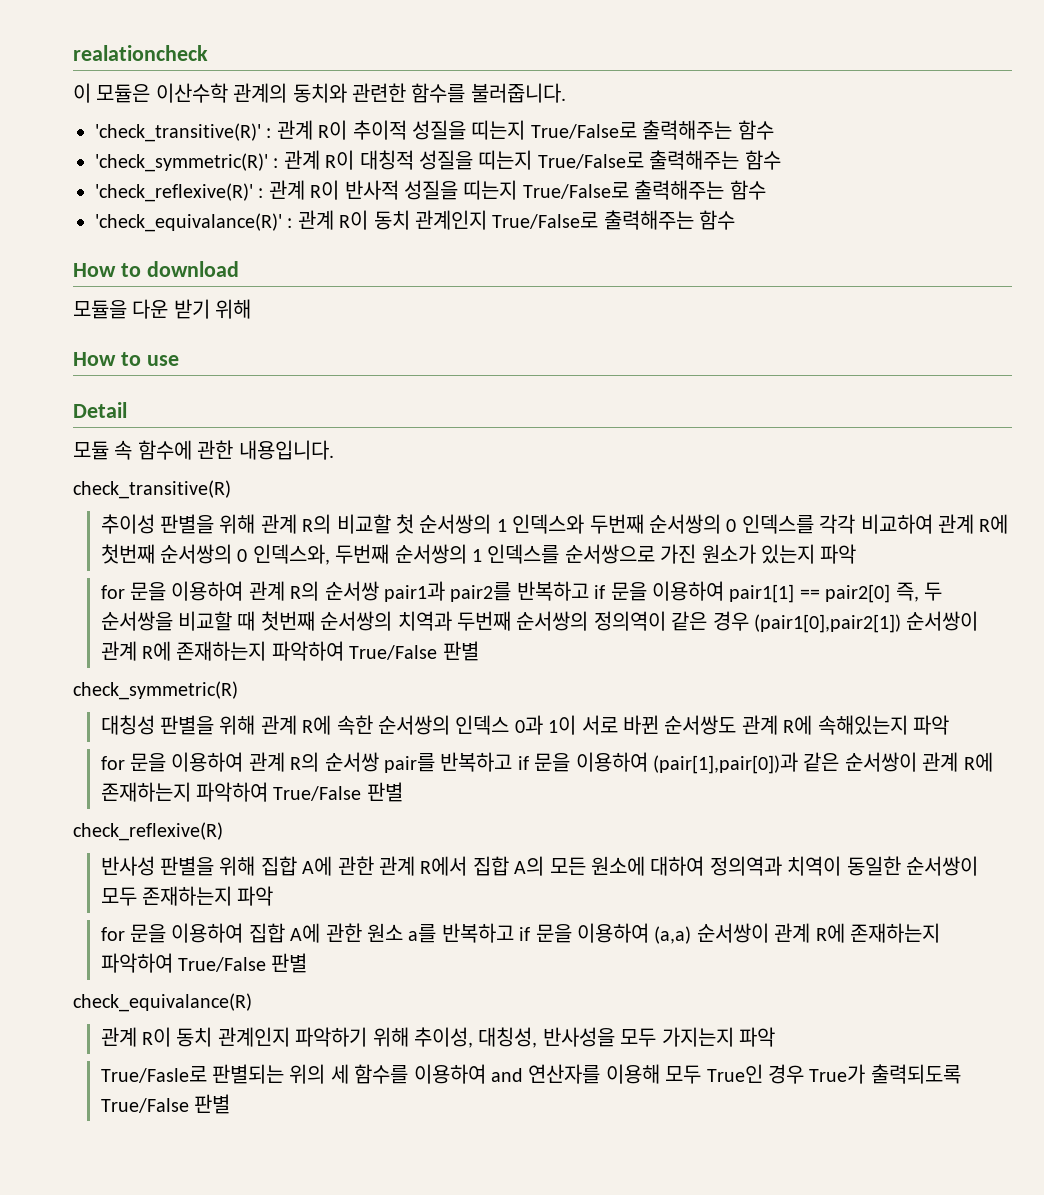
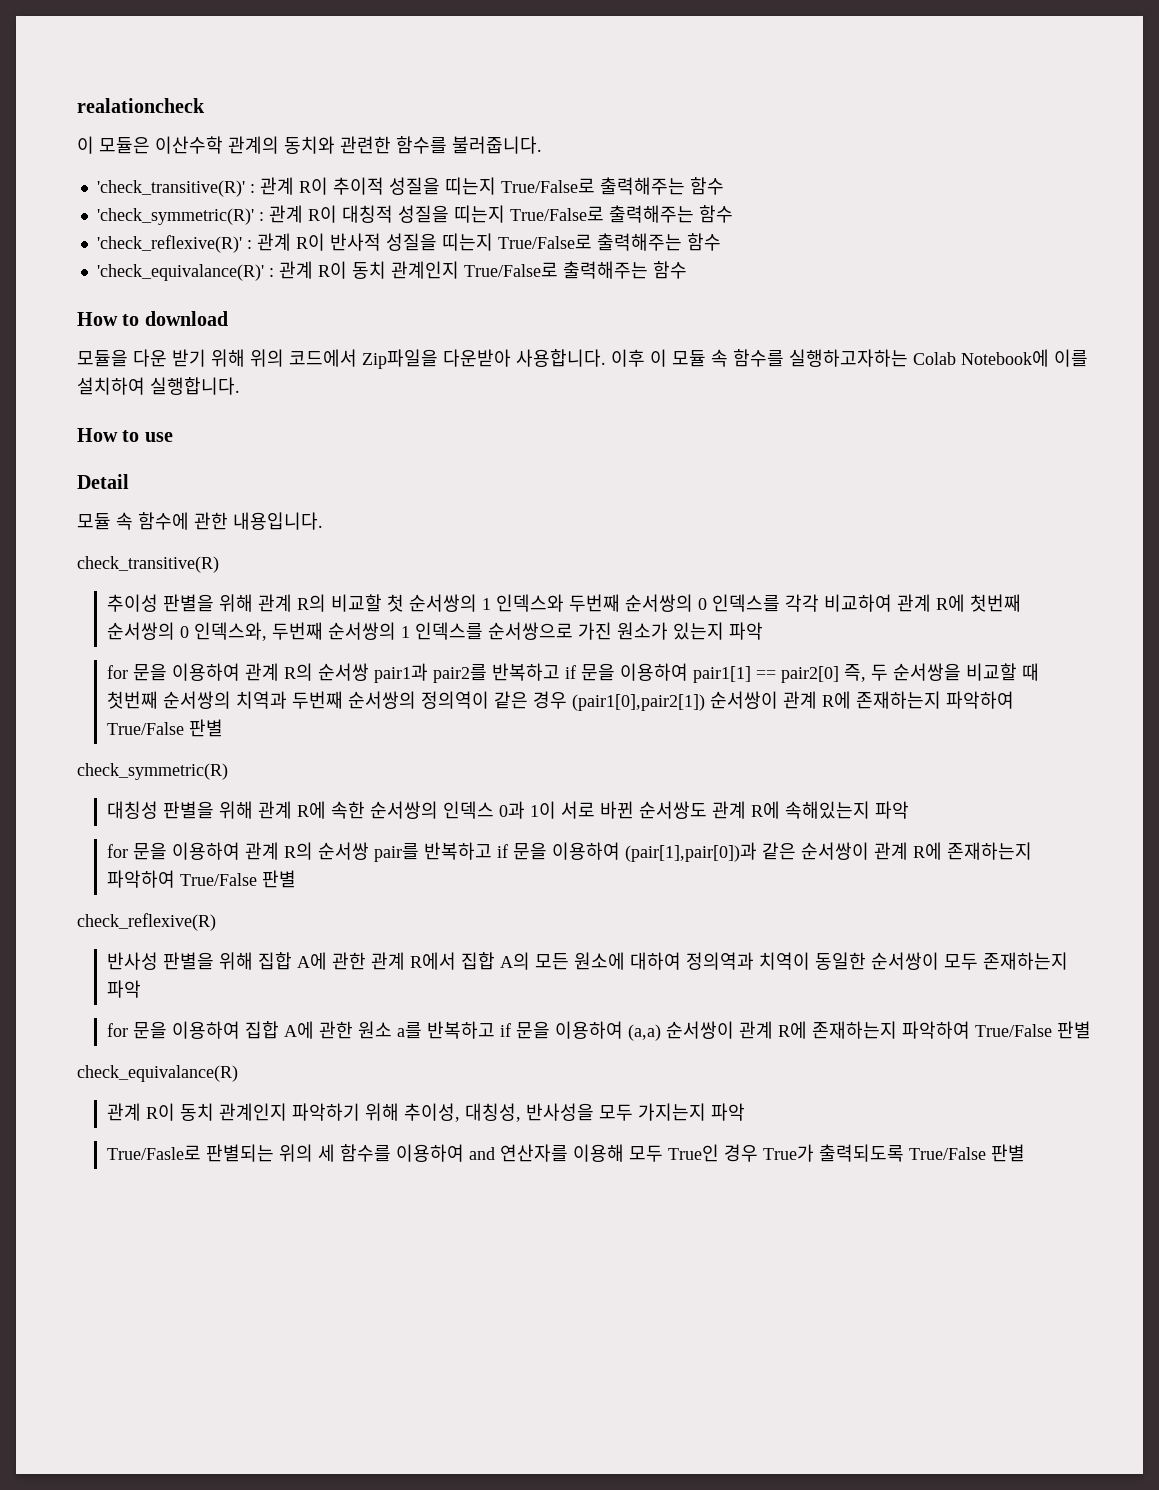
- 모듈을 다운 받기 위해
+ 모듈을 다운 받기 위해 위의 코드에서 Zip파일을 다운받아 사용합니다. 이후 이 모듈 속 함수를 실행하고자하는 Colab Notebook에 이를 설치하여 실행합니다.

